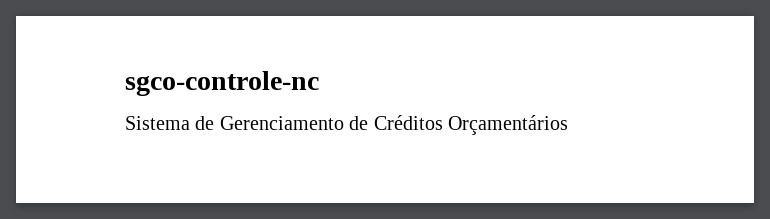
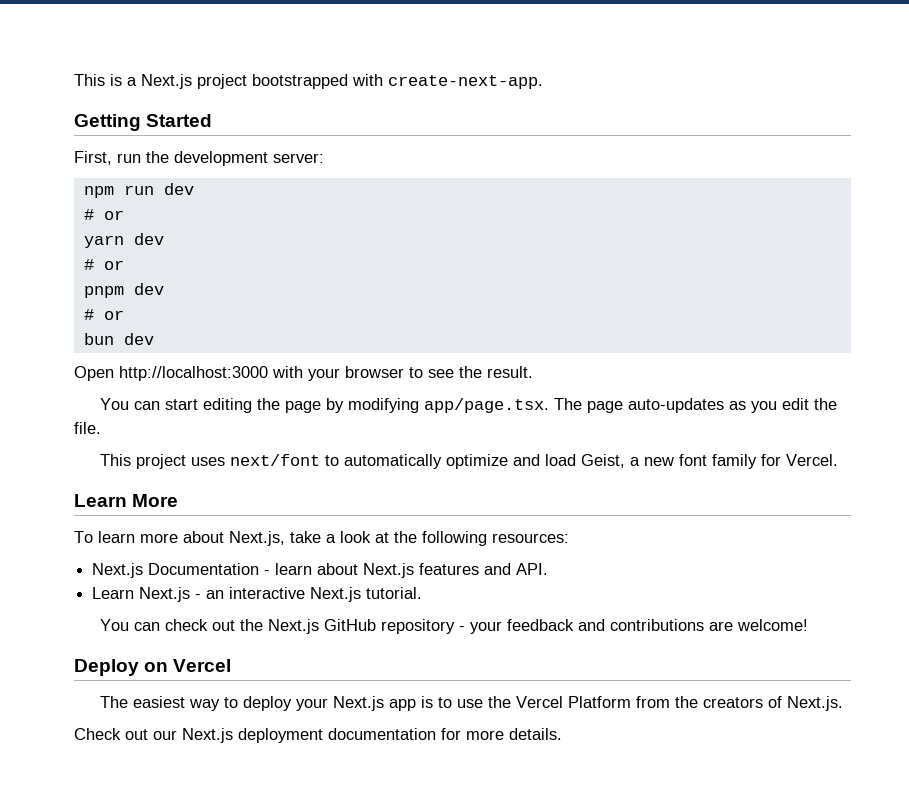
- sgco-controle-nc
- Sistema de Gerenciamento de Créditos Orçamentários
+ This is a Next.js project bootstrapped with create-next-app.
+ Getting Started
+ First, run the development server:
+ npm run dev
+ # or
+ yarn dev
+ # or
+ pnpm dev
+ # or
+ bun dev
+ Open http://localhost:3000 with your browser to see the result.
+ You can start editing the page by modifying app/page.tsx. The page auto-updates as you edit the file.
+ This project uses next/font to automatically optimize and load Geist, a new font family for Vercel.
+ Learn More
+ To learn more about Next.js, take a look at the following resources:
+ Next.js Documentation - learn about Next.js features and API.
+ Learn Next.js - an interactive Next.js tutorial.
+ You can check out the Next.js GitHub repository - your feedback and contributions are welcome!
+ Deploy on Vercel
+ The easiest way to deploy your Next.js app is to use the Vercel Platform from the creators of Next.js.
+ Check out our Next.js deployment documentation for more details.

